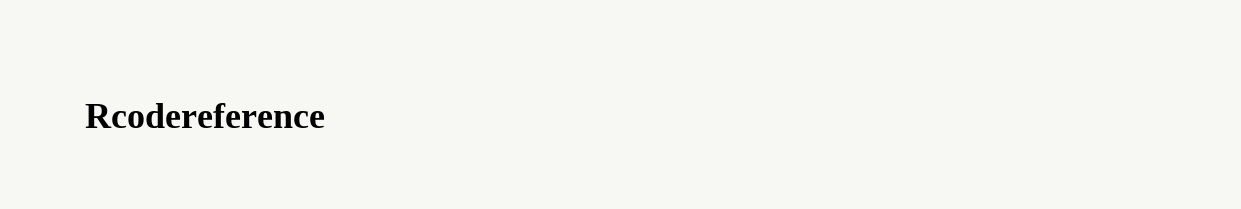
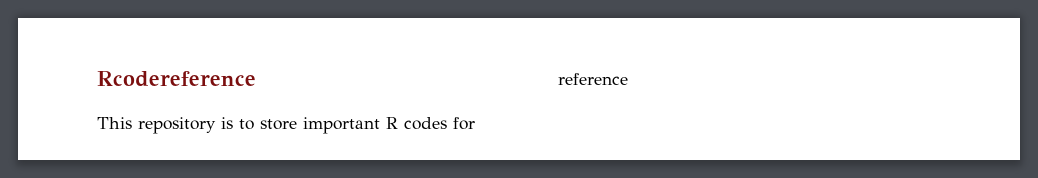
+ This repository is to store important R codes for reference

